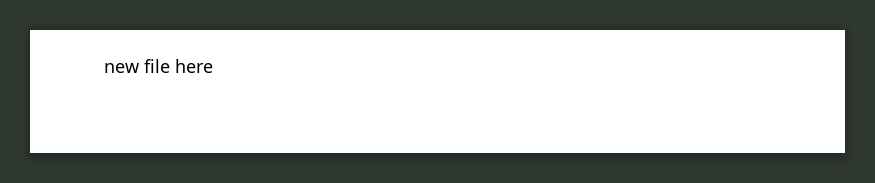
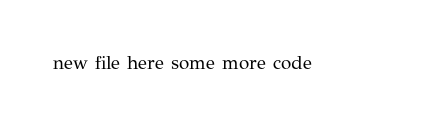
- new file here
+ new file here some more code

